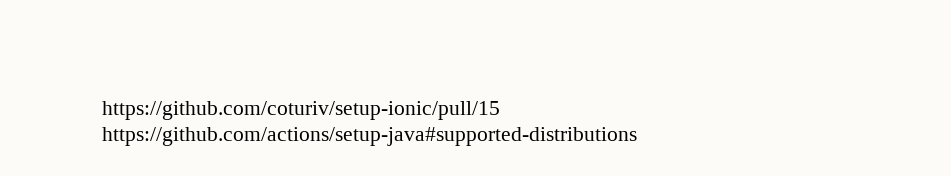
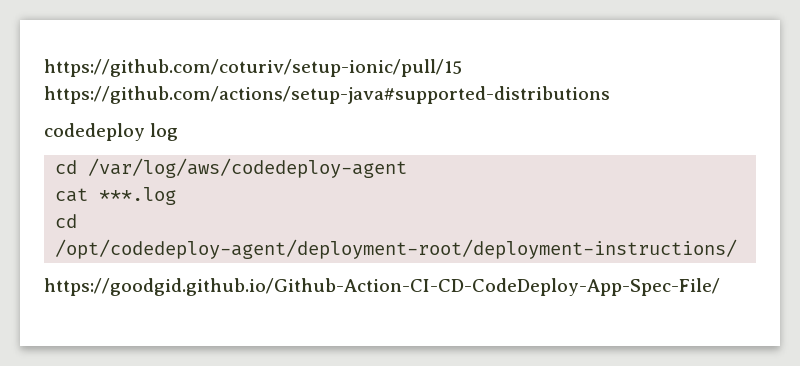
+ codedeploy log
+ cd /var/log/aws/codedeploy-agent
+ cat ***.log
+ cd /opt/codedeploy-agent/deployment-root/deployment-instructions/
+ https://goodgid.github.io/Github-Action-CI-CD-CodeDeploy-App-Spec-File/

